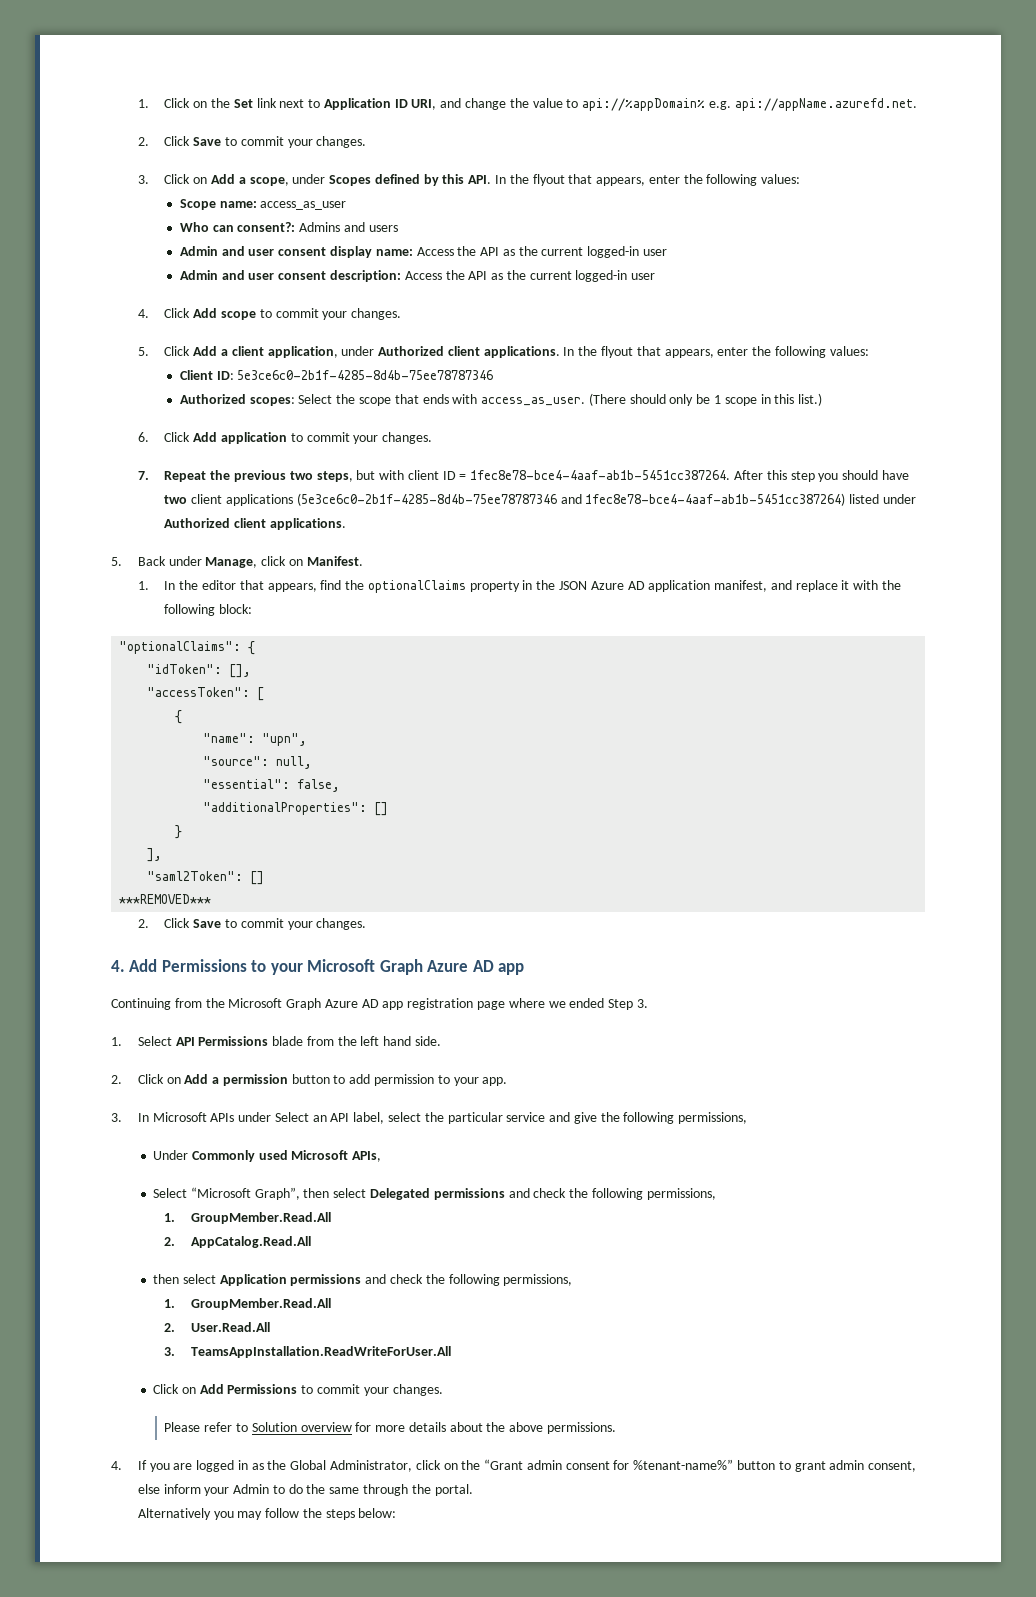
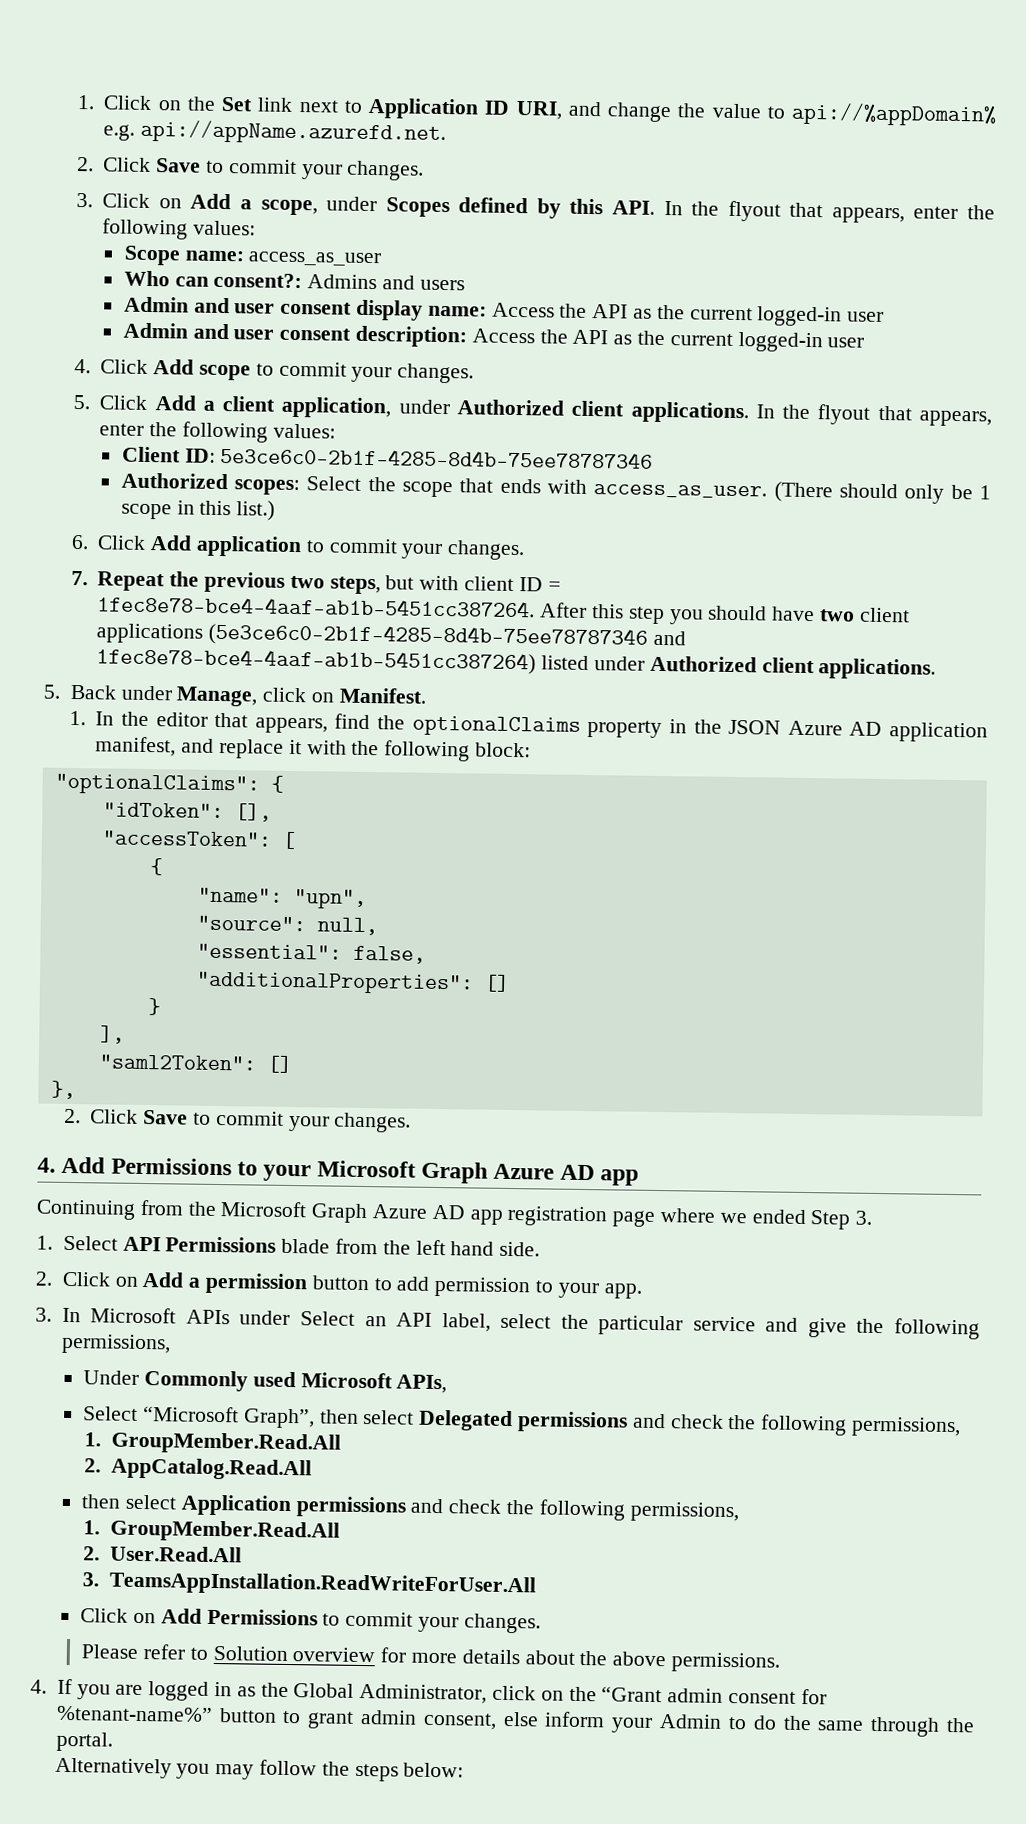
- ***REMOVED***
+ },

